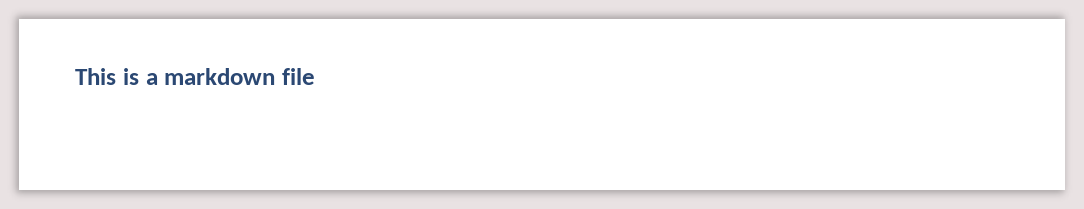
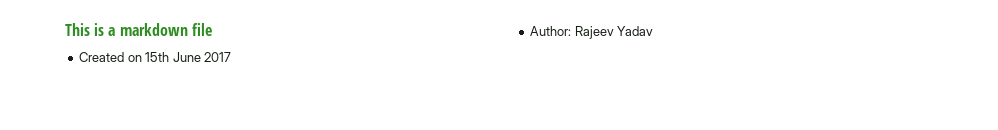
+ Created on 15th June 2017
+ Author: Rajeev Yadav

